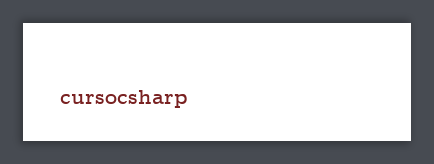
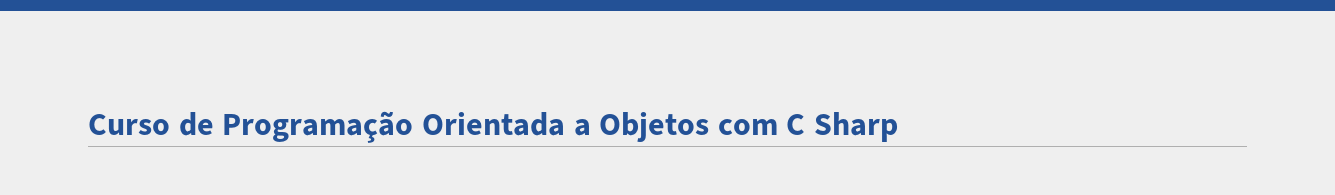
- cursocsharp
+ Curso de Programação Orientada a Objetos com C Sharp

